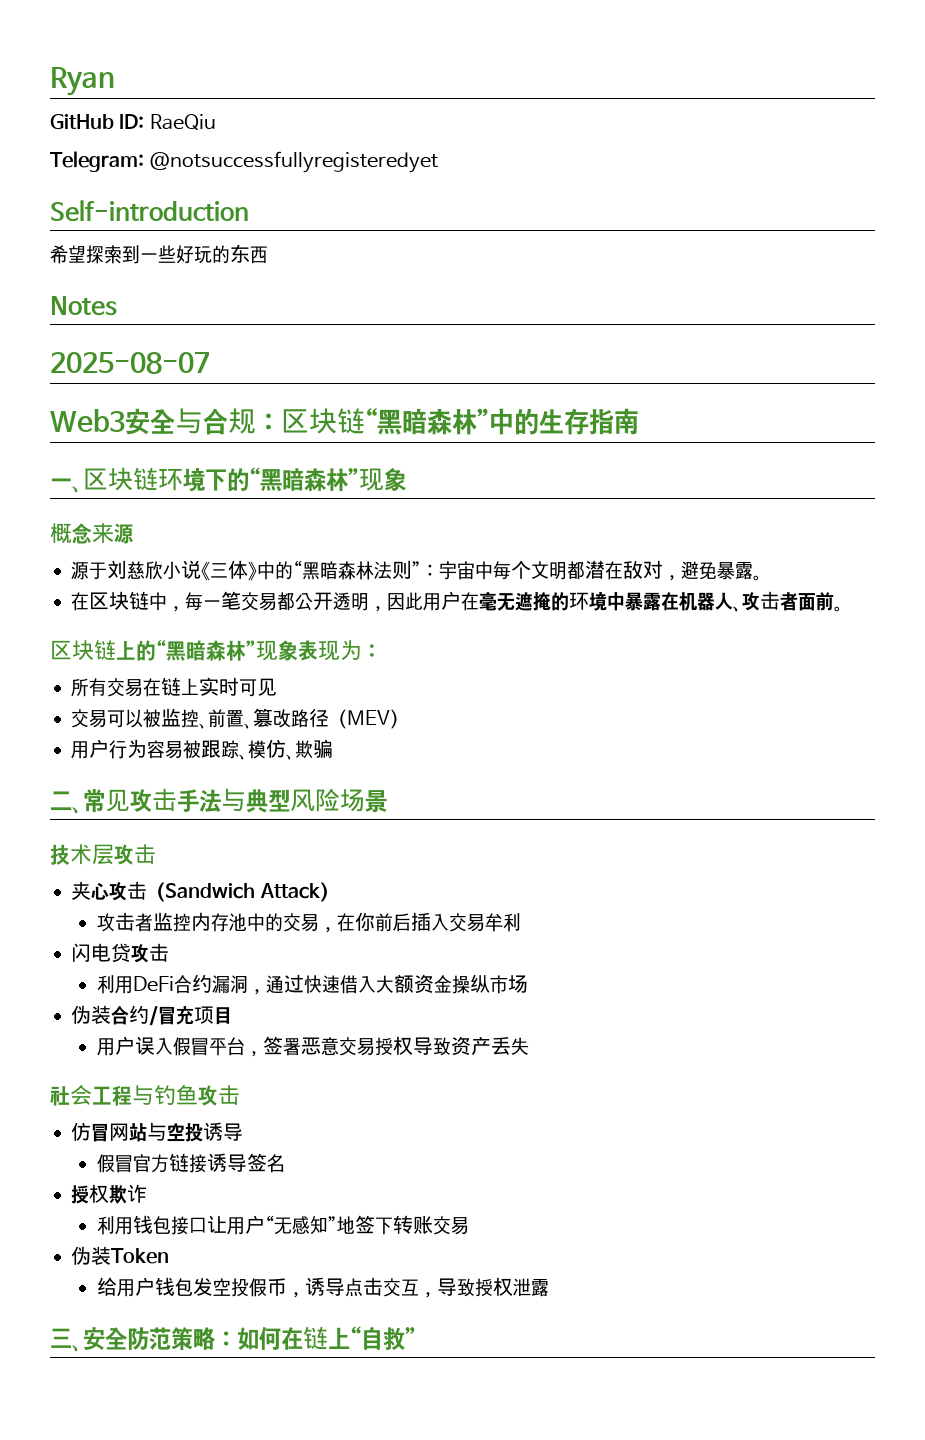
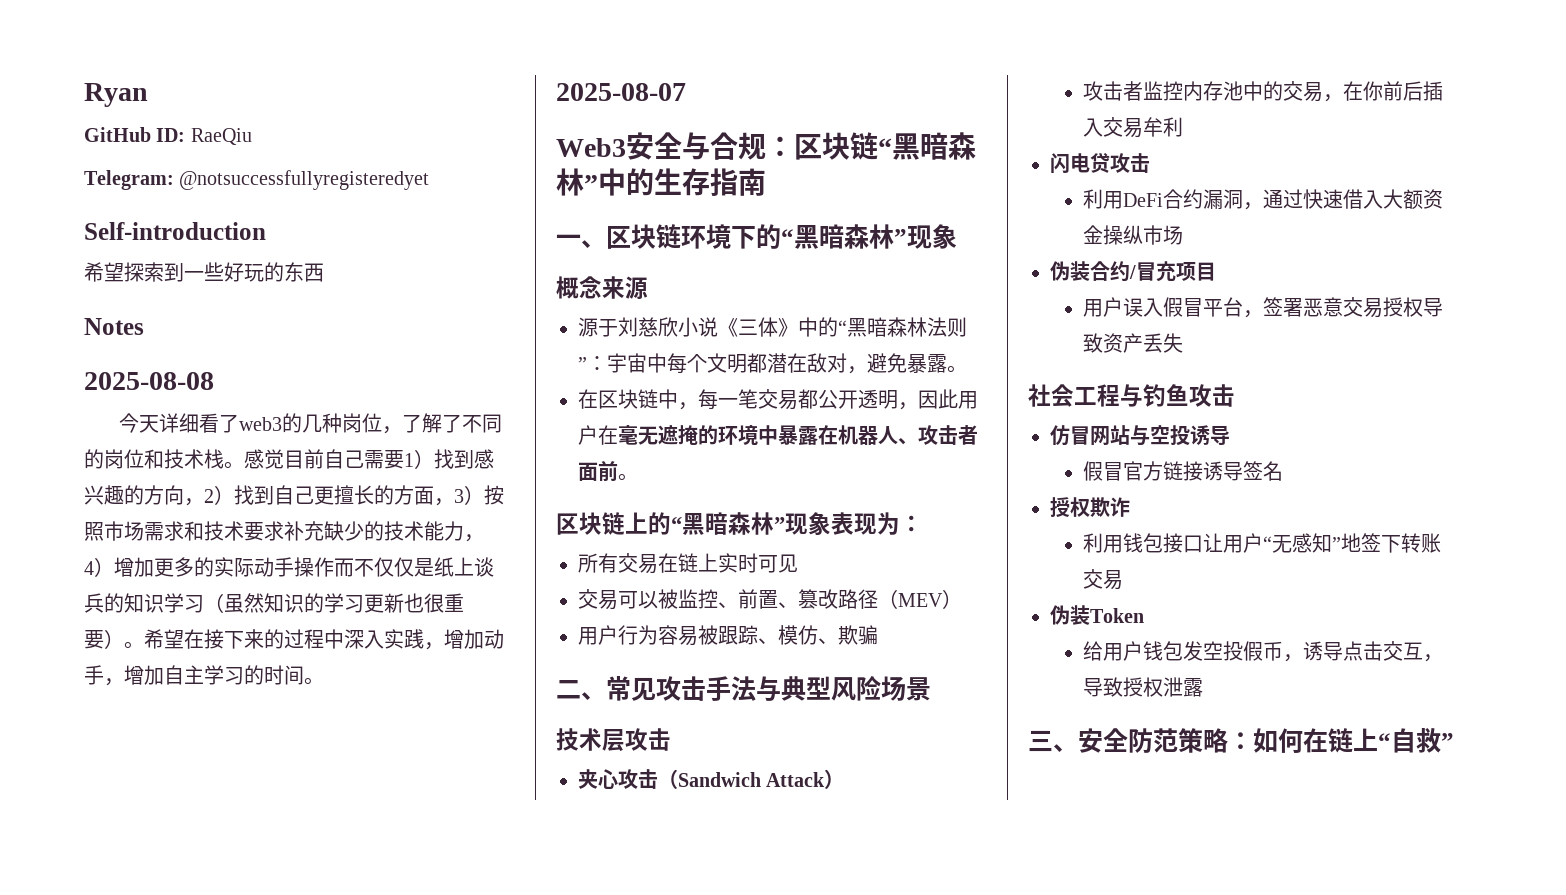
+ 2025-08-08
+ 今天详细看了web3的几种岗位，了解了不同的岗位和技术栈。感觉目前自己需要1）找到感兴趣的方向，2）找到自己更擅长的方面，3）按照市场需求和技术要求补充缺少的技术能力，4）增加更多的实际动手操作而不仅仅是纸上谈兵的知识学习（虽然知识的学习更新也很重要）。希望在接下来的过程中深入实践，增加动手，增加自主学习的时间。

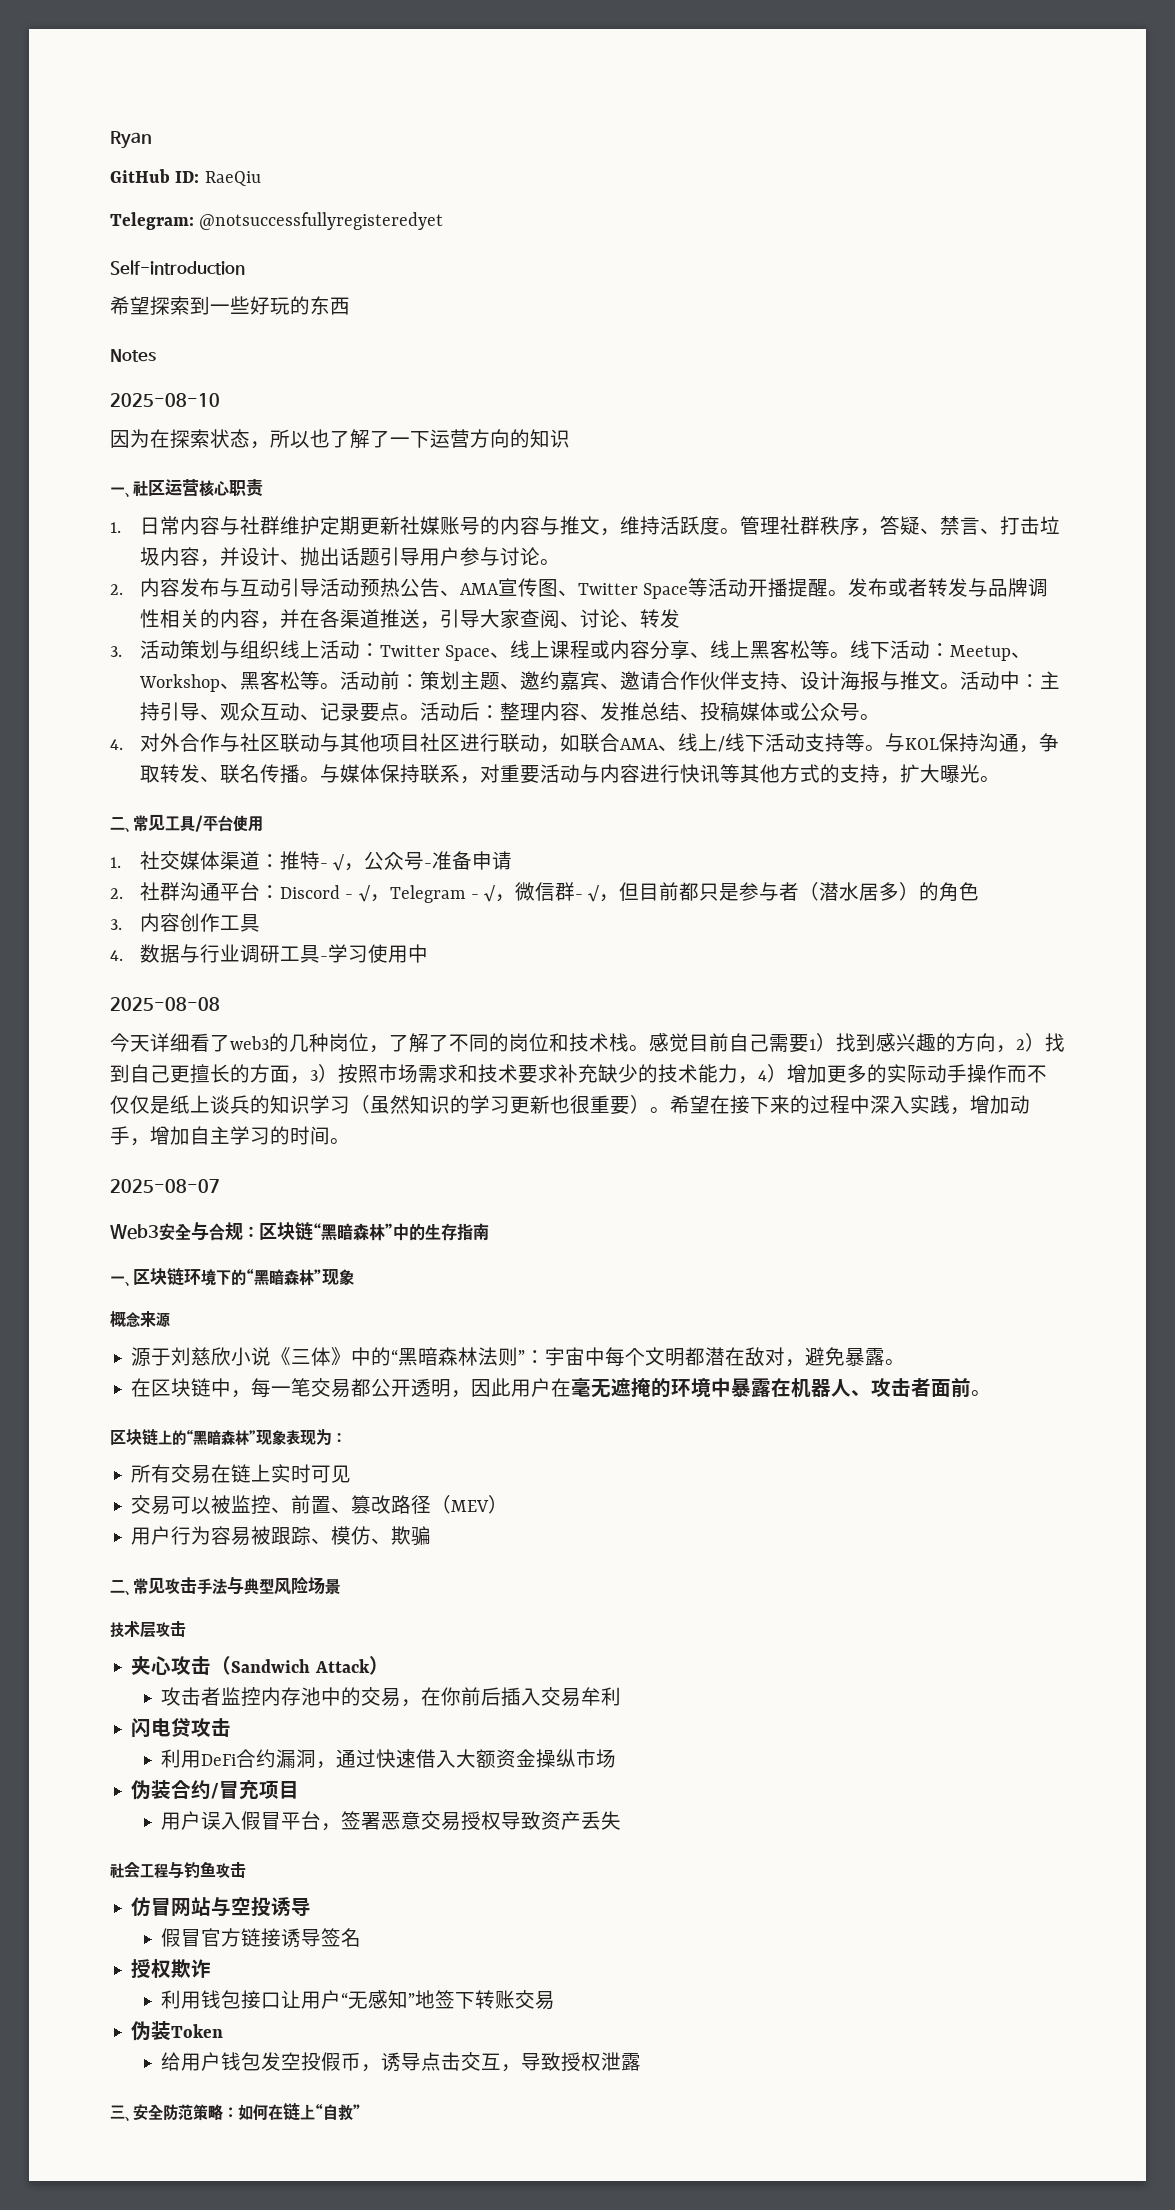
+ 2025-08-10
+ 因为在探索状态，所以也了解了一下运营方向的知识
+ 一、社区运营核心职责
+ 1.日常内容与社群维护定期更新社媒账号的内容与推文，维持活跃度。管理社群秩序，答疑、禁言、打击垃圾内容，并设计、抛出话题引导用户参与讨论。
+ 2.内容发布与互动引导活动预热公告、AMA宣传图、Twitter Space等活动开播提醒。发布或者转发与品牌调性相关的内容，并在各渠道推送，引导大家查阅、讨论、转发
+ 3.活动策划与组织线上活动：Twitter Space、线上课程或内容分享、线上黑客松等。线下活动：Meetup、Workshop、黑客松等。活动前：策划主题、邀约嘉宾、邀请合作伙伴支持、设计海报与推文。活动中：主持引导、观众互动、记录要点。活动后：整理内容、发推总结、投稿媒体或公众号。
+ 4.对外合作与社区联动与其他项目社区进行联动，如联合AMA、线上/线下活动支持等。与KOL保持沟通，争取转发、联名传播。与媒体保持联系，对重要活动与内容进行快讯等其他方式的支持，扩大曝光。
+ 二、常见工具/平台使用
+ 1.社交媒体渠道：推特- √，公众号-准备申请
+ 2.社群沟通平台：Discord - √，Telegram - √，微信群- √，但目前都只是参与者（潜水居多）的角色
+ 3.内容创作工具
+ 4.数据与行业调研工具-学习使用中

